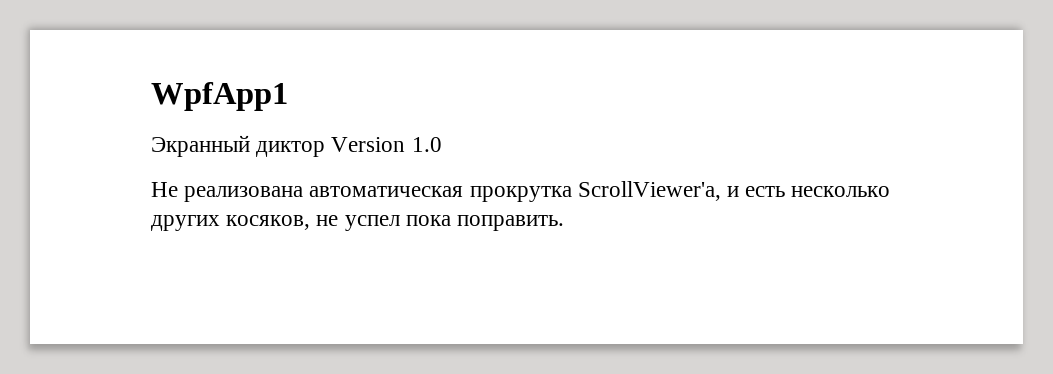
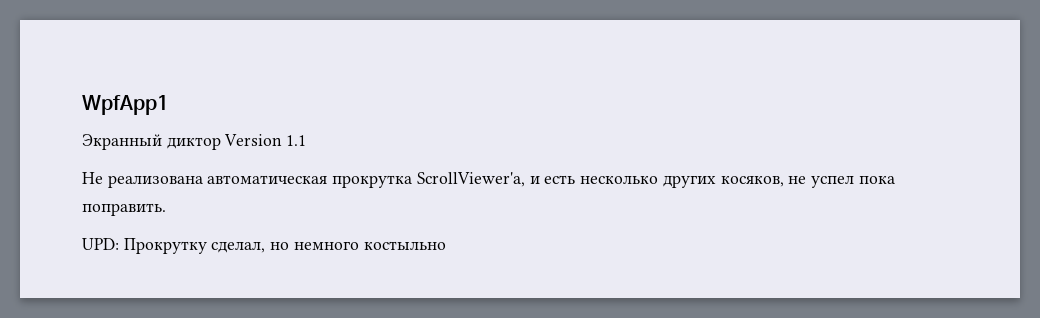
- Экранный диктор Version 1.0
+ Экранный диктор Version 1.1
+ UPD: Прокрутку сделал, но немного костыльно

